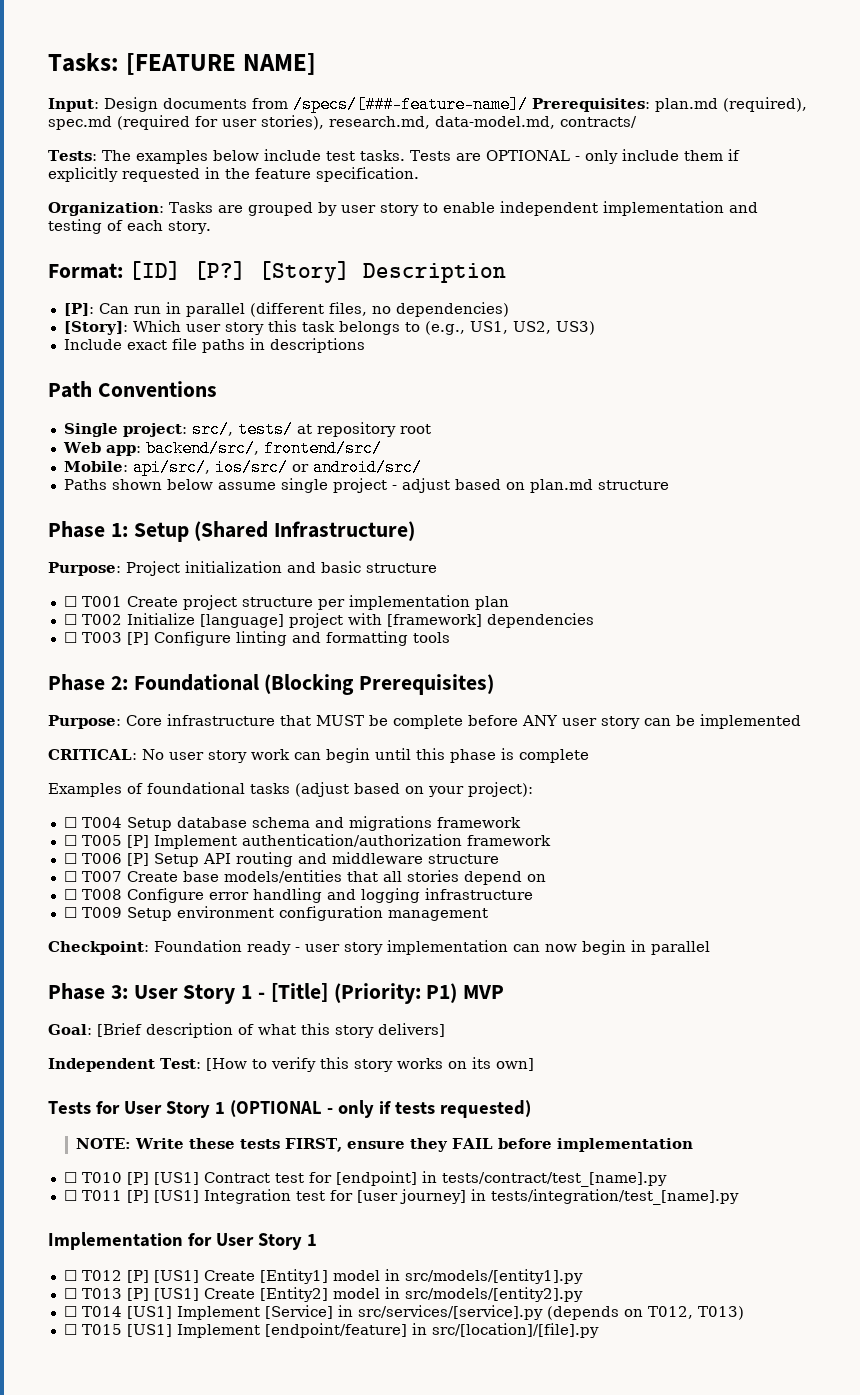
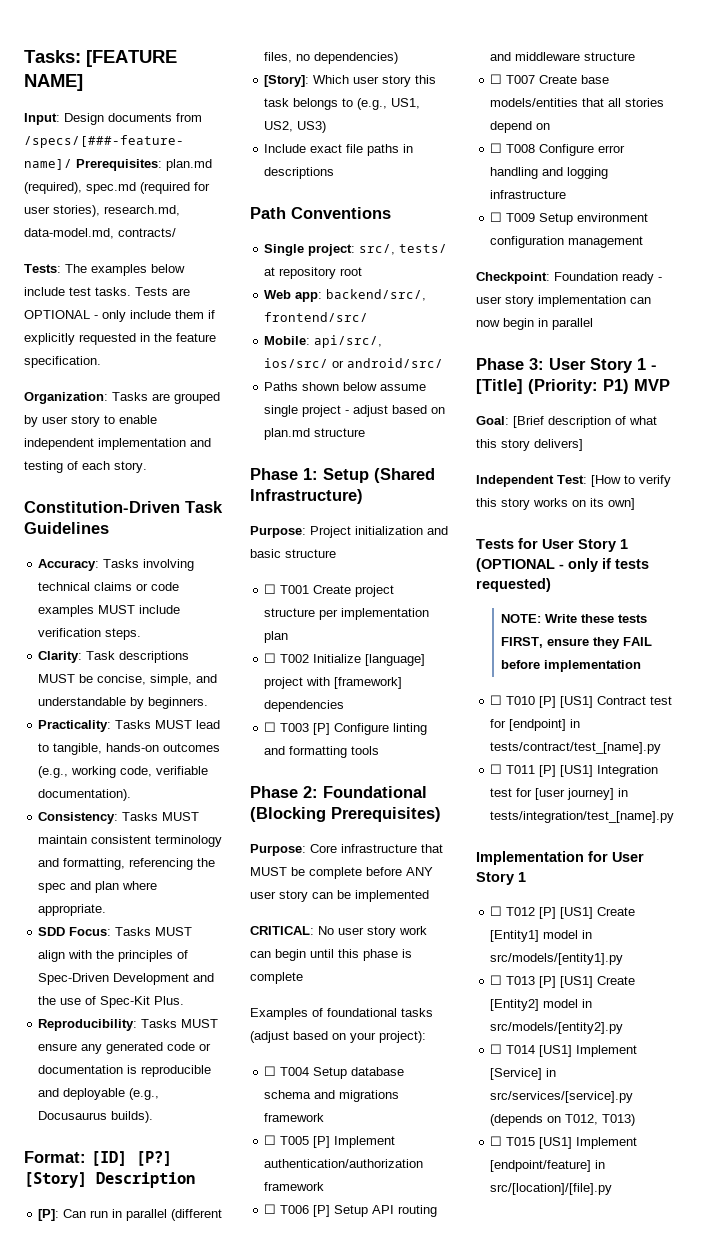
+ Constitution-Driven Task Guidelines
+ Accuracy: Tasks involving technical claims or code examples MUST include verification steps.
+ Clarity: Task descriptions MUST be concise, simple, and understandable by beginners.
+ Practicality: Tasks MUST lead to tangible, hands-on outcomes (e.g., working code, verifiable documentation).
+ Consistency: Tasks MUST maintain consistent terminology and formatting, referencing the spec and plan where appropriate.
+ SDD Focus: Tasks MUST align with the principles of Spec-Driven Development and the use of Spec-Kit Plus.
+ Reproducibility: Tasks MUST ensure any generated code or documentation is reproducible and deployable (e.g., Docusaurus builds).

